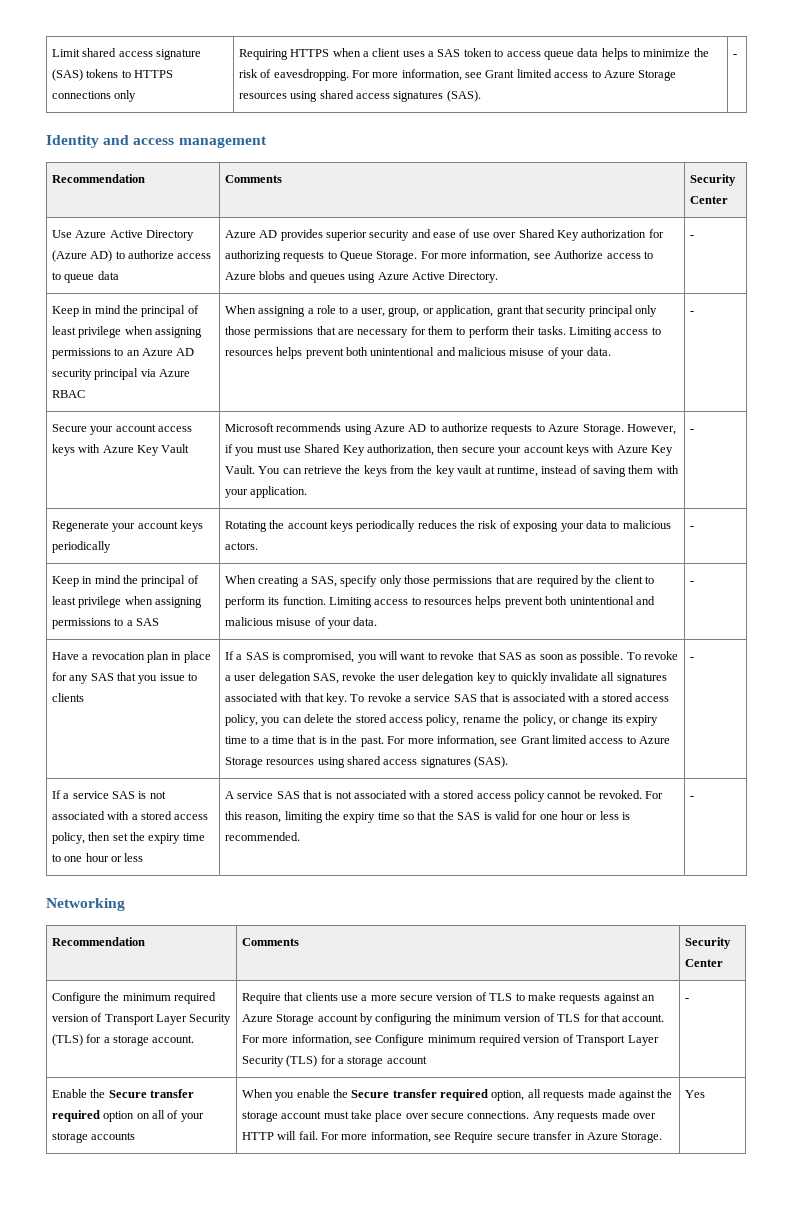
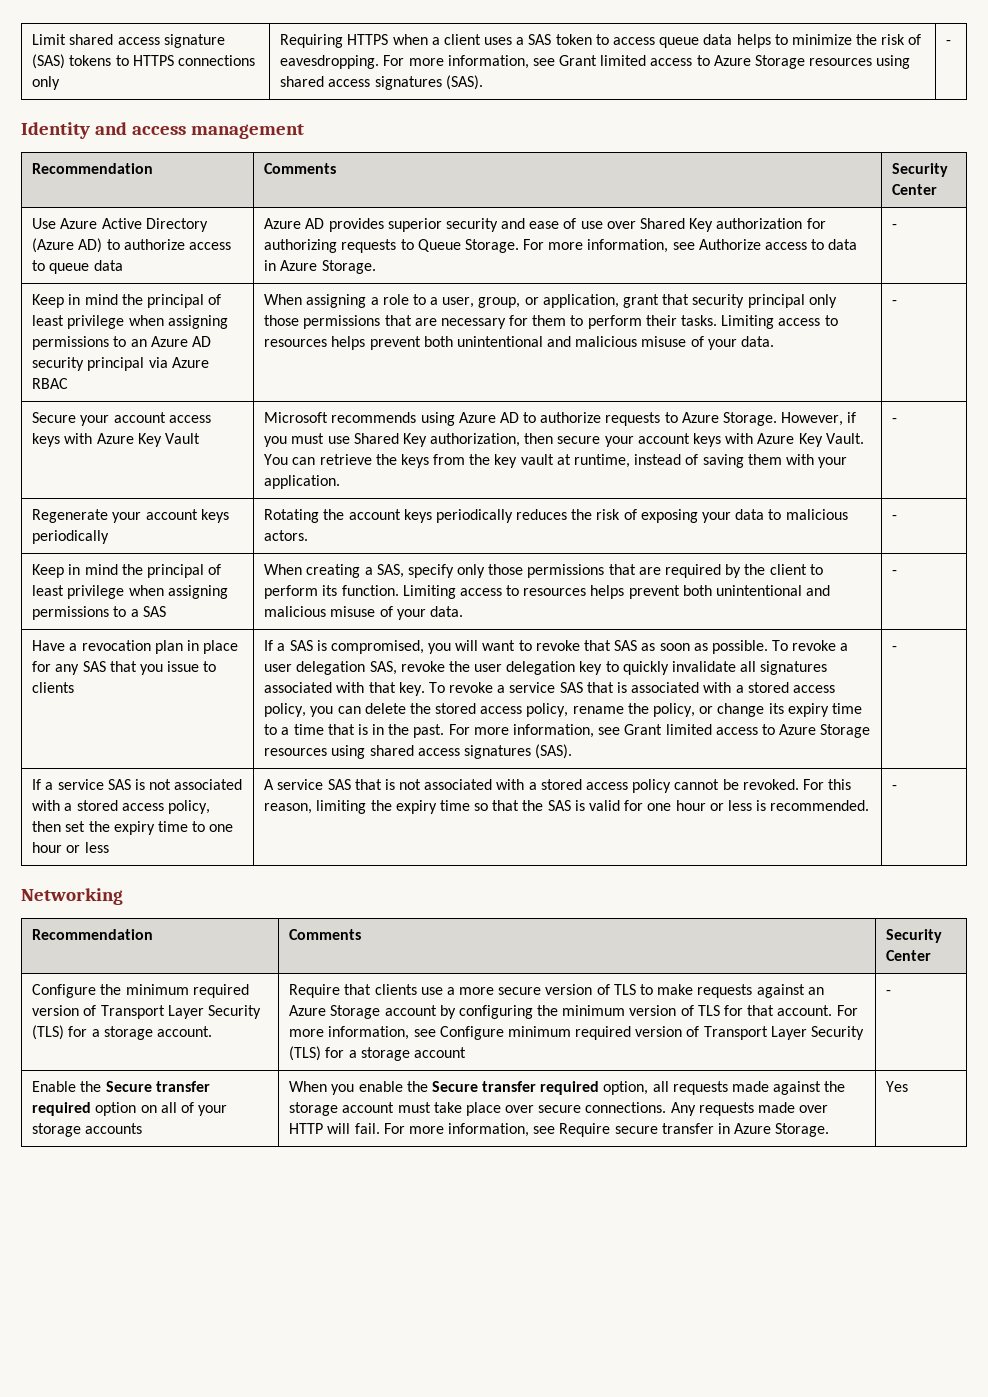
- For more information, see Authorize access to Azure blobs and queues using Azure Active Directory.
+ For more information, see Authorize access to data in Azure Storage.

